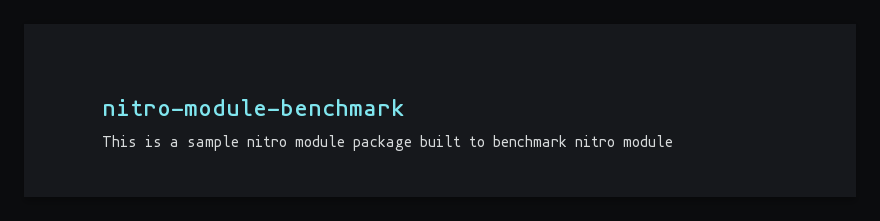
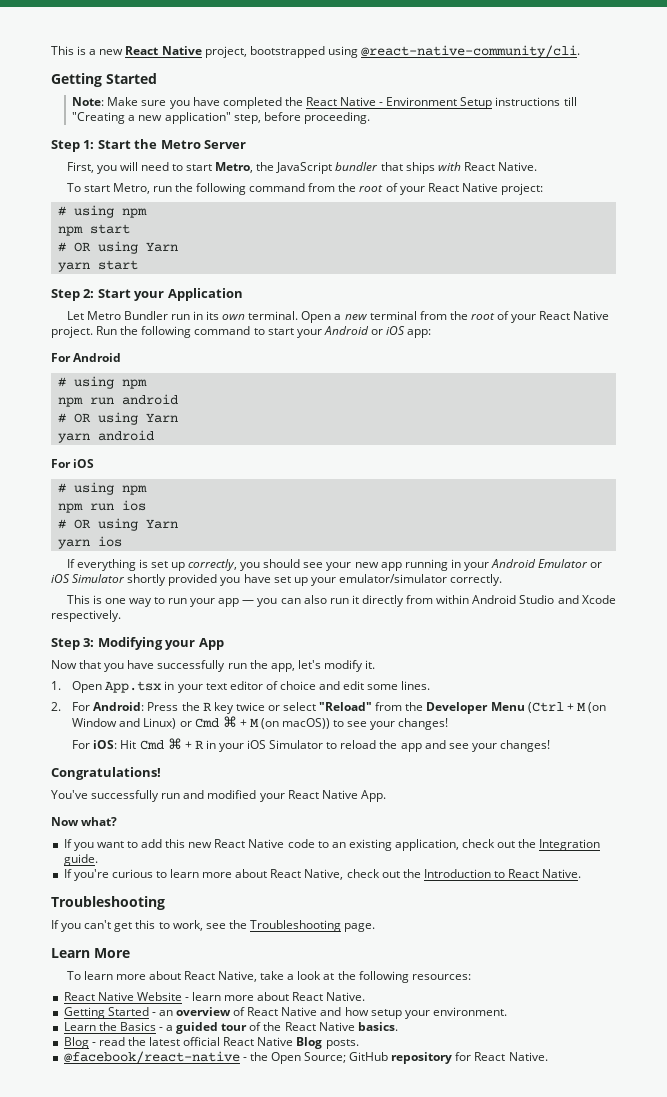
- nitro-module-benchmark
- This is a sample nitro module package built to benchmark nitro module
+ This is a new React Native project, bootstrapped using @react-native-community/cli.
+ Getting Started
+ Note: Make sure you have completed the React Native - Environment Setup instructions till "Creating a new application" step, before proceeding.
+ Step 1: Start the Metro Server
+ First, you will need to start Metro, the JavaScript bundler that ships with React Native.
+ To start Metro, run the following command from the root of your React Native project:
+ # using npm
+ npm start
+ # OR using Yarn
+ yarn start
+ Step 2: Start your Application
+ Let Metro Bundler run in its own terminal. Open a new terminal from the root of your React Native project. Run the following command to start your Android or iOS app:
+ For Android
+ # using npm
+ npm run android
+ # OR using Yarn
+ yarn android
+ For iOS
+ # using npm
+ npm run ios
+ # OR using Yarn
+ yarn ios
+ If everything is set up correctly, you should see your new app running in your Android Emulator or iOS Simulator shortly provided you have set up your emulator/simulator correctly.
+ This is one way to run your app — you can also run it directly from within Android Studio and Xcode respectively.
+ Step 3: Modifying your App
+ Now that you have successfully run the app, let's modify it.
+ 1. Open App.tsx in your text editor of choice and edit some lines.
+ 2. For Android: Press the R key twice or select "Reload" from the Developer Menu (Ctrl + M (on Window and Linux) or Cmd ⌘ + M (on macOS)) to see your changes!
+ For iOS: Hit Cmd ⌘ + R in your iOS Simulator to reload the app and see your changes!
+ Congratulations!
+ You've successfully run and modified your React Native App.
+ Now what?
+ If you want to add this new React Native code to an existing application, check out the Integration guide.
+ If you're curious to learn more about React Native, check out the Introduction to React Native.
+ Troubleshooting
+ If you can't get this to work, see the Troubleshooting page.
+ Learn More
+ To learn more about React Native, take a look at the following resources:
+ React Native Website - learn more about React Native.
+ Getting Started - an overview of React Native and how setup your environment.
+ Learn the Basics - a guided tour of the React Native basics.
+ Blog - read the latest official React Native Blog posts.
+ @facebook/react-native - the Open Source; GitHub repository for React Native.

